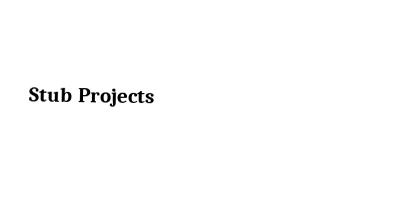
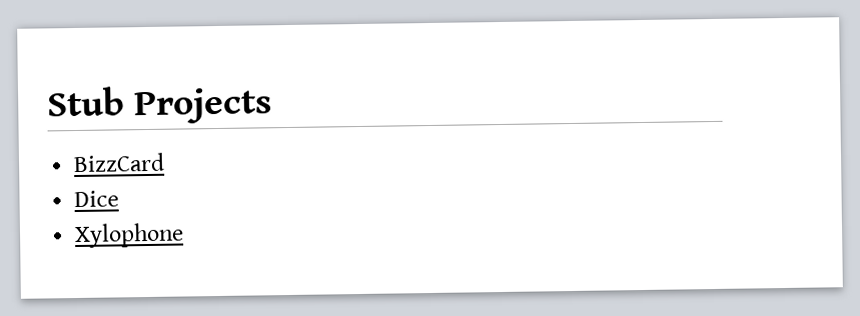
+ BizzCard
+ Dice
+ Xylophone

